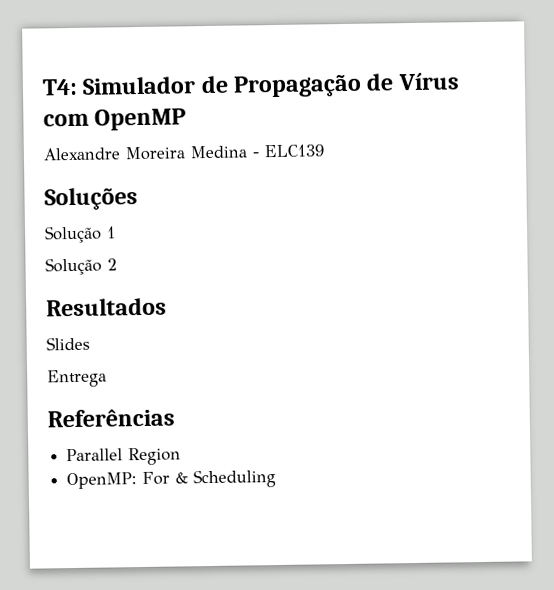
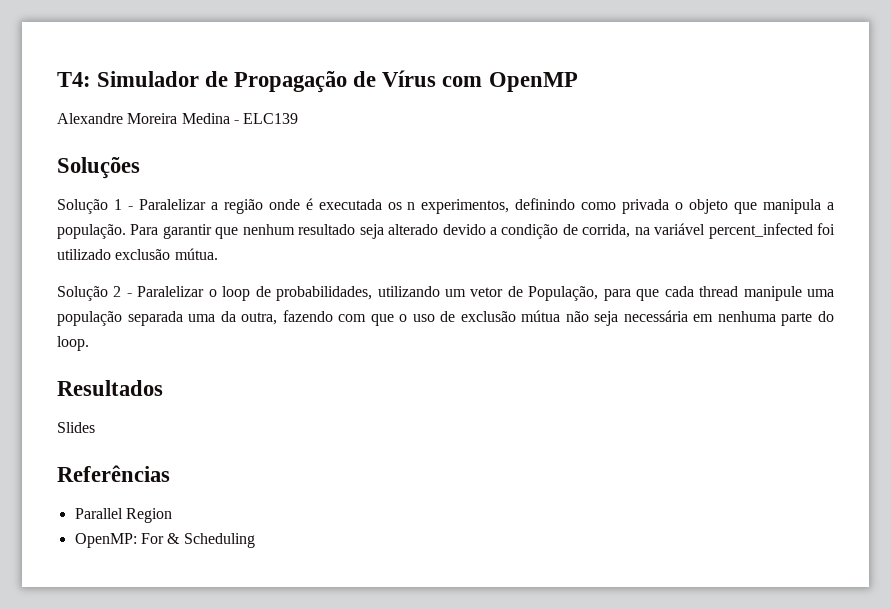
- Solução 1
- Solução 2
+ Solução 1 - Paralelizar a região onde é executada os n experimentos, definindo como privada o objeto que manipula a população. Para garantir que nenhum resultado seja alterado devido a condição de corrida, na variável percent_infected foi utilizado exclusão mútua.
+ Solução 2 - Paralelizar o loop de probabilidades, utilizando um vetor de População, para que cada thread manipule uma população separada uma da outra, fazendo com que o uso de exclusão mútua não seja necessária em nenhuma parte do loop.
- Entrega

